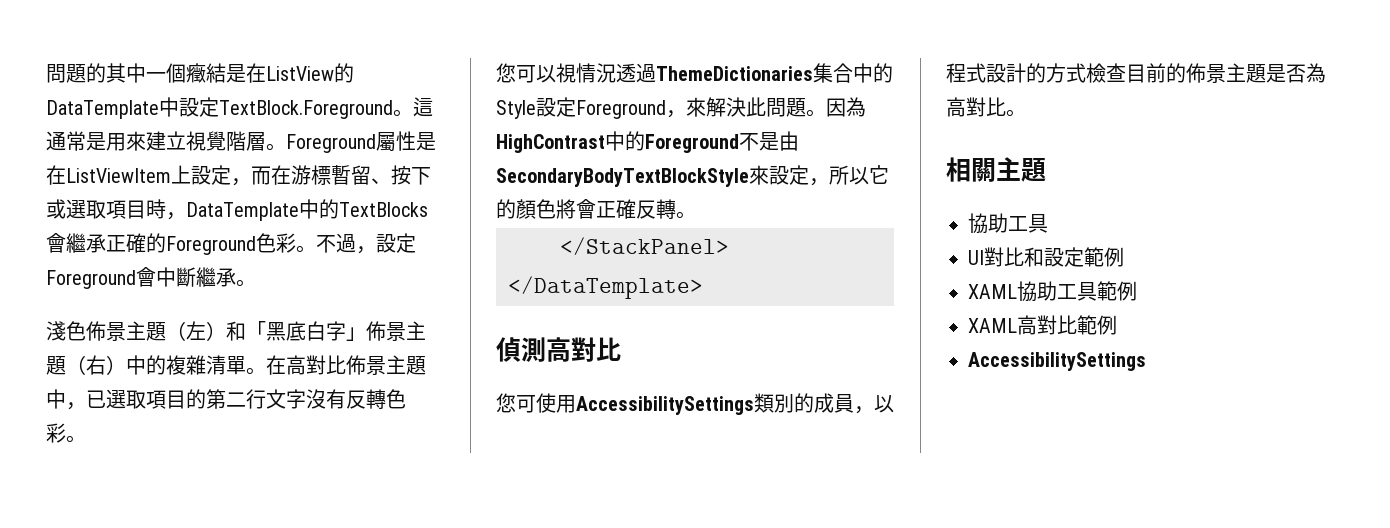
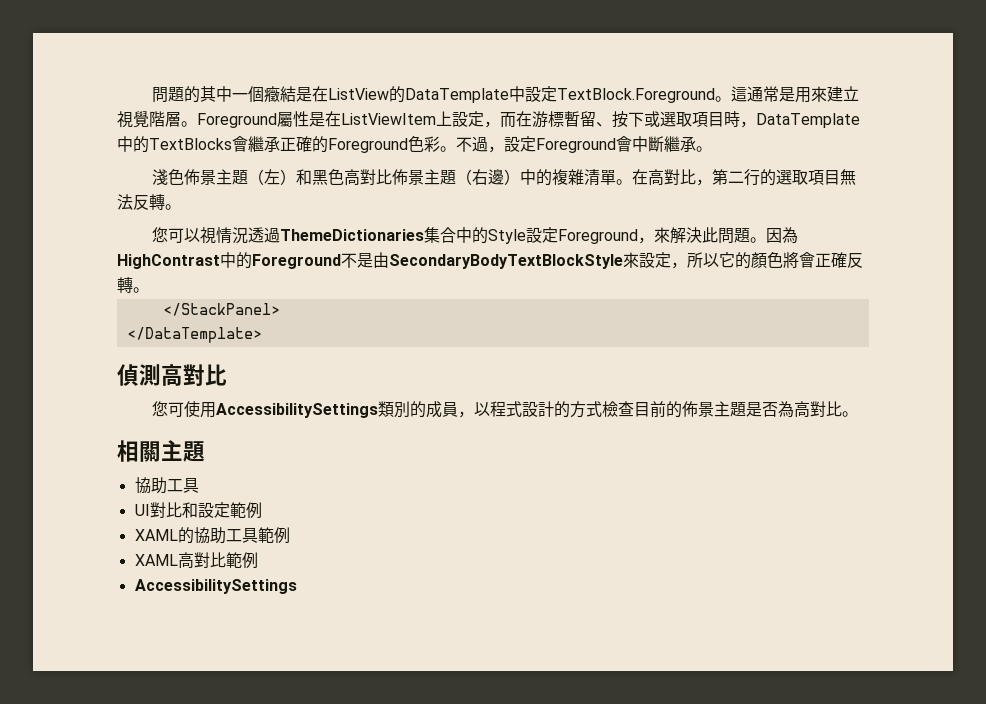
- 淺色佈景主題（左）和「黑底白字」佈景主題（右）中的複雜清單。
+ 淺色佈景主題（左）和黑色高對比佈景主題（右邊）中的複雜清單。
- 在高對比佈景主題中，已選取項目的第二行文字沒有反轉色彩。
+ 在高對比，第二行的選取項目無法反轉。
- XAML協助工具範例
+ XAML的協助工具範例

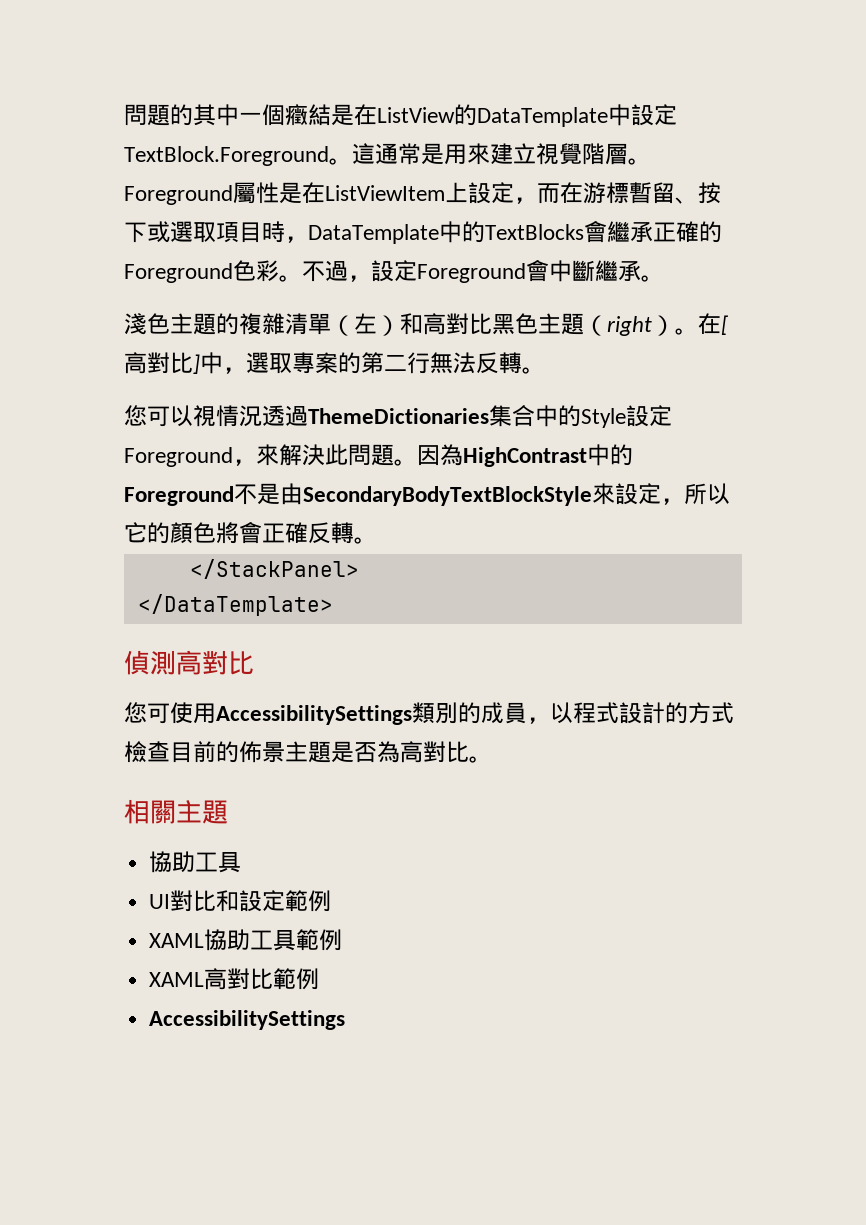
- 淺色佈景主題（左）和黑色高對比佈景主題（右邊）中的複雜清單。在高對比，第二行的選取項目無法反轉。
+ 淺色主題的複雜清單（左）和高對比黑色主題（right）。在[高對比]中，選取專案的第二行無法反轉。
- XAML的協助工具範例
+ XAML協助工具範例

